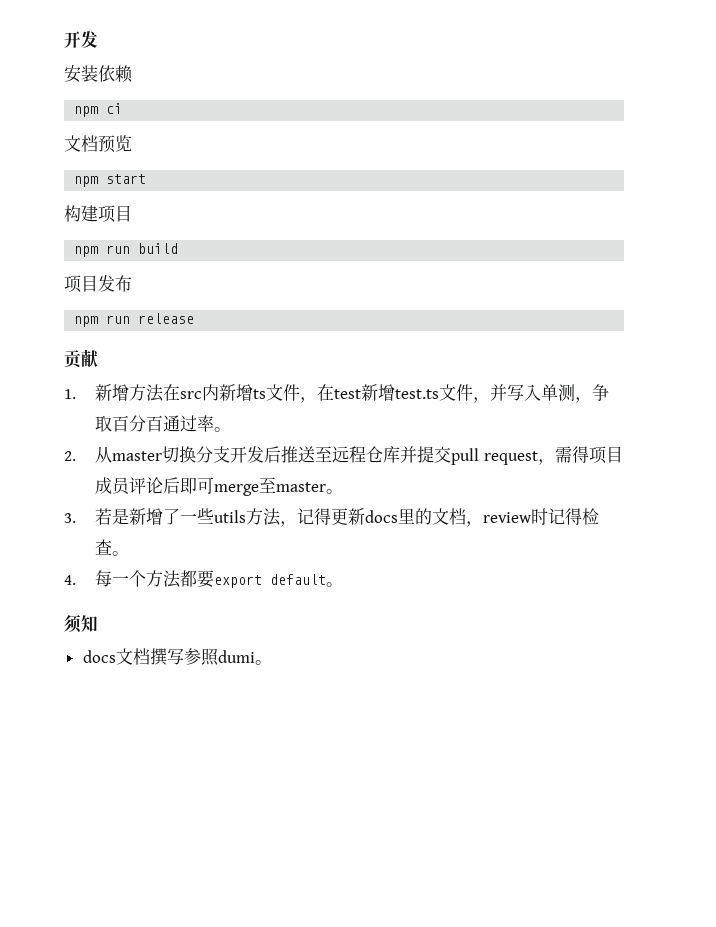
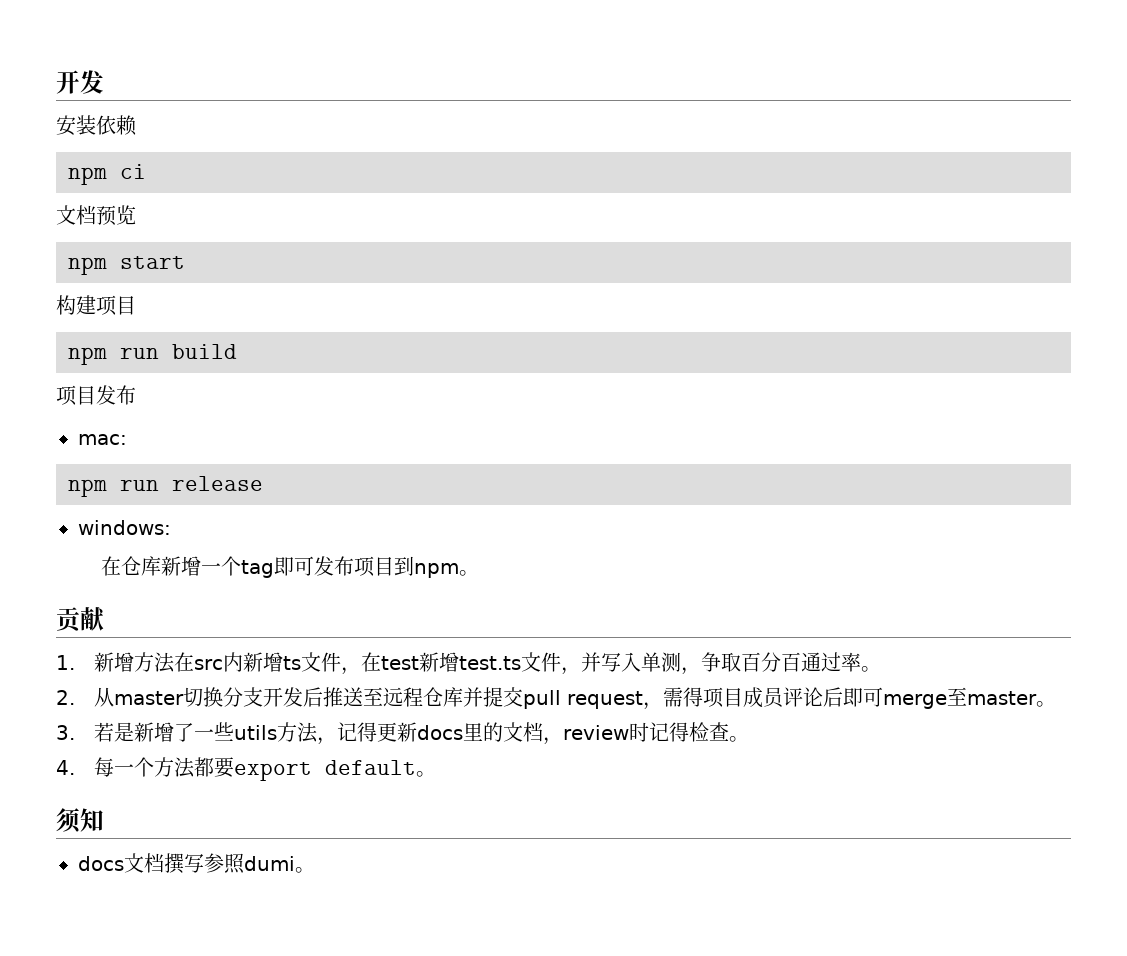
+ mac:
+ windows:
+ 在仓库新增一个tag即可发布项目到npm。

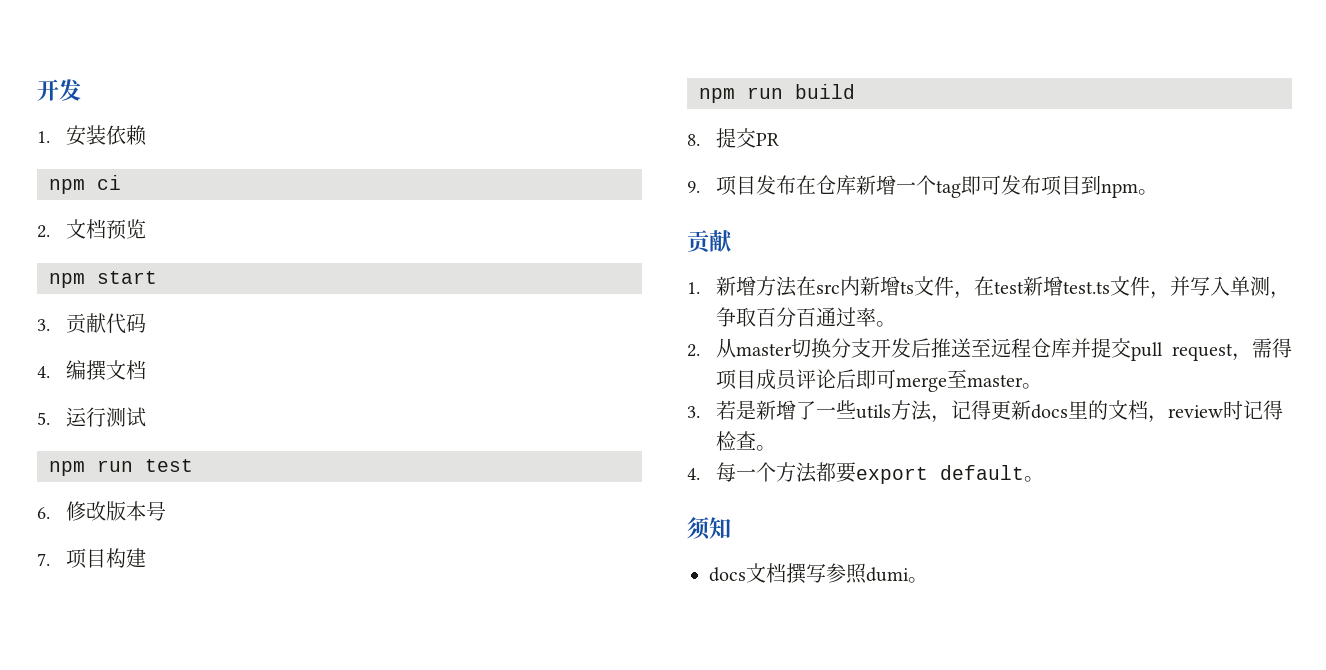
- 安装依赖
+ 1.安装依赖
- 文档预览
+ 2.文档预览
- 构建项目
+ 3.贡献代码
+ 4.编撰文档
+ 5.运行测试
+ npm run test
+ 6.修改版本号
+ 7.项目构建
- 项目发布
- mac:
- npm run release
- windows:
- 在仓库新增一个tag即可发布项目到npm。
+ 8.提交PR
+ 9.项目发布在仓库新增一个tag即可发布项目到npm。

